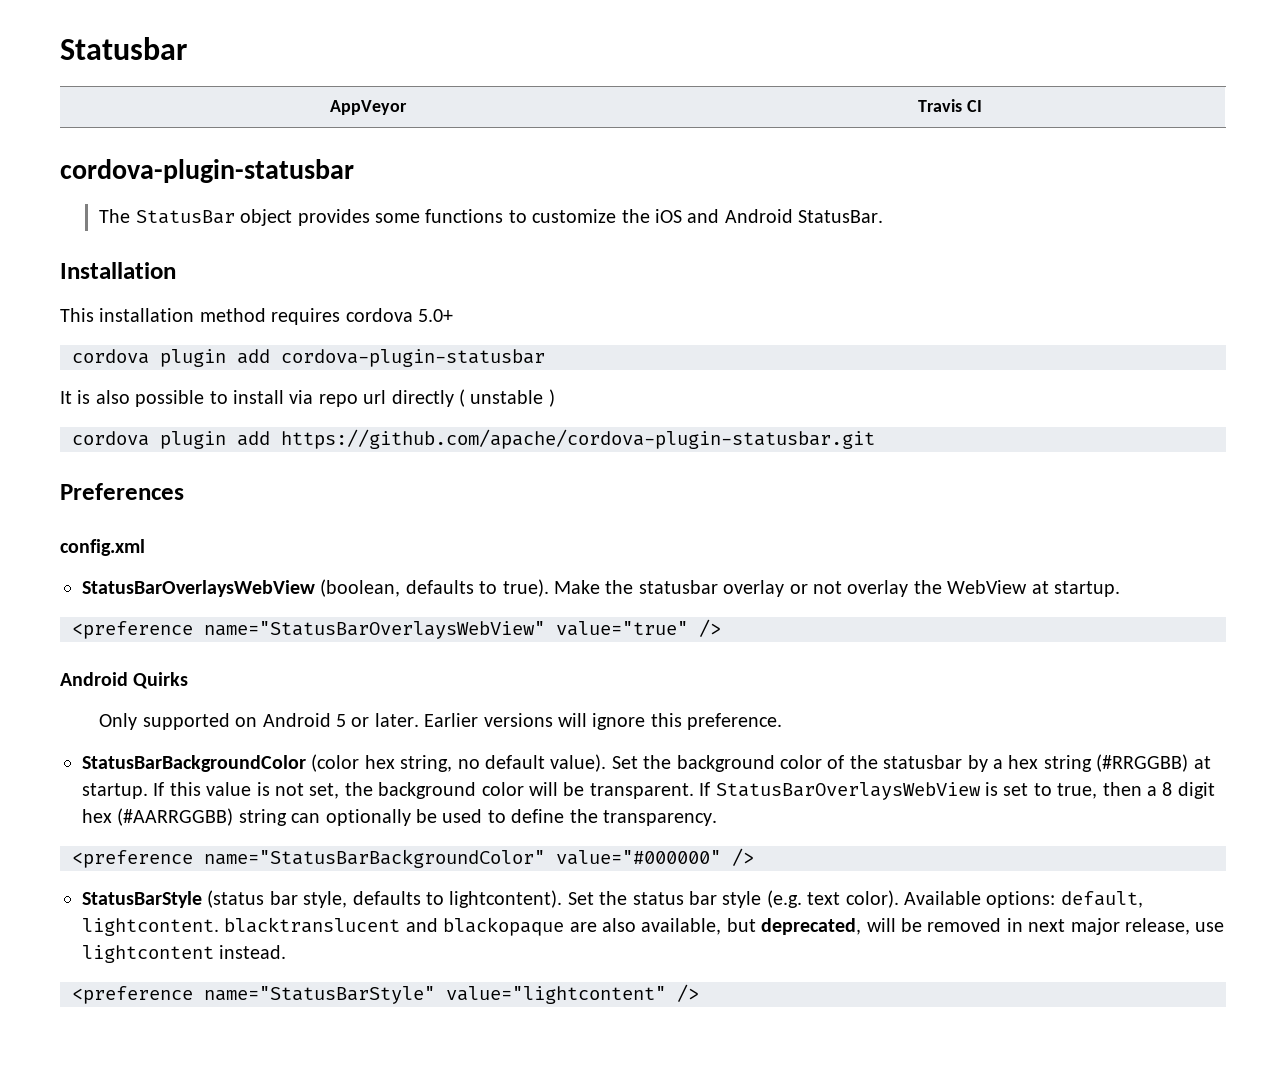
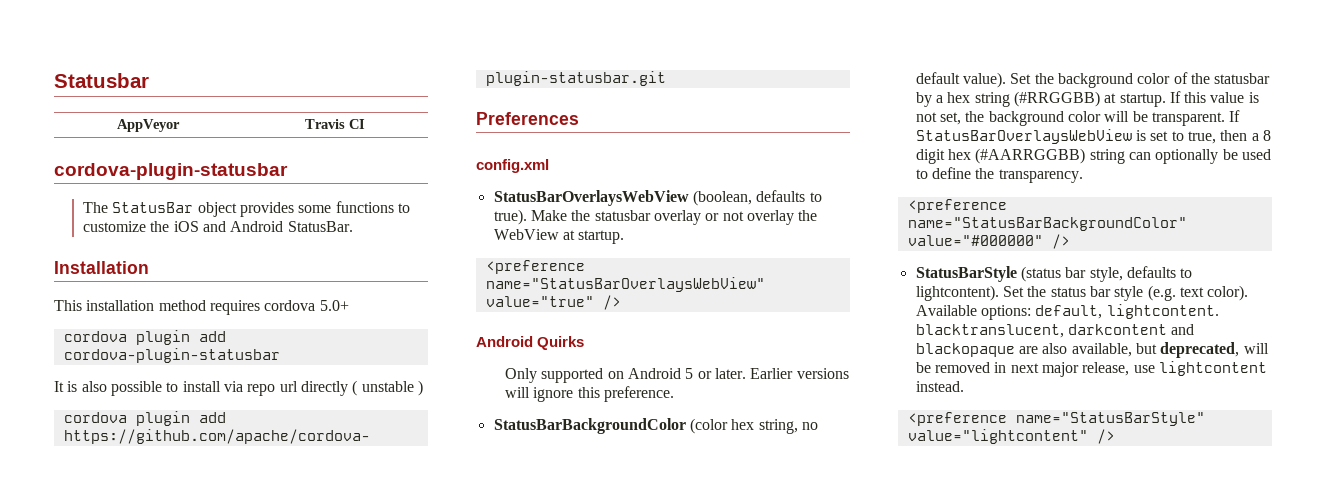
- Available options: default, lightcontent. blacktranslucent and blackopaque are also available, but deprecated, will be removed in next major release, use lightcontent instead.
+ Available options: default, lightcontent. blacktranslucent, darkcontent and blackopaque are also available, but deprecated, will be removed in next major release, use lightcontent instead.

